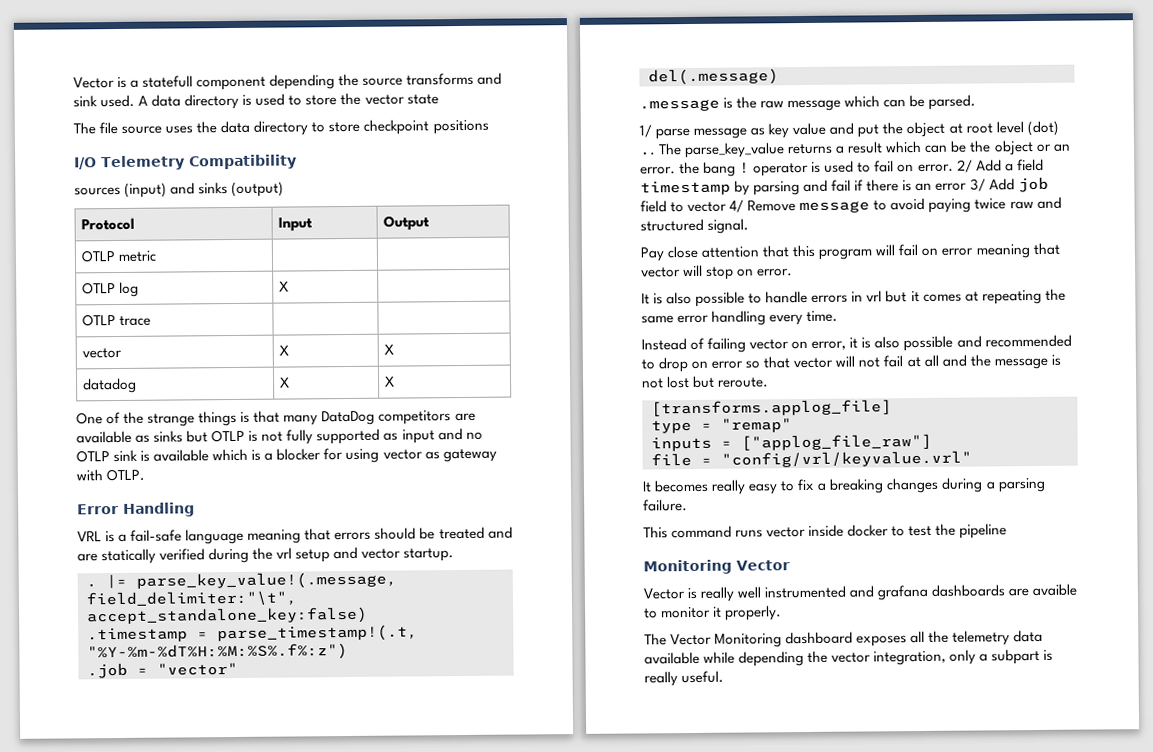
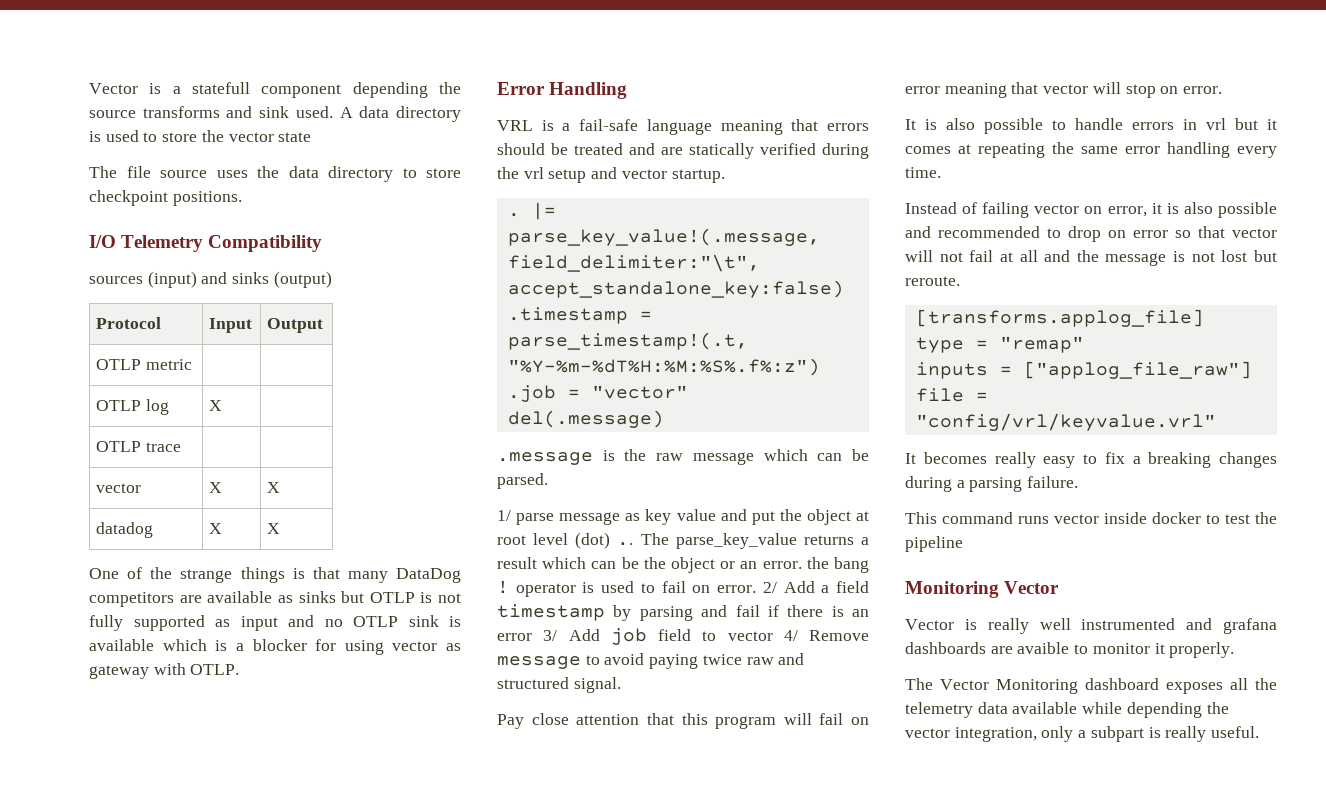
- The file source uses the data directory to store checkpoint positions
+ The file source uses the data directory to store checkpoint positions.

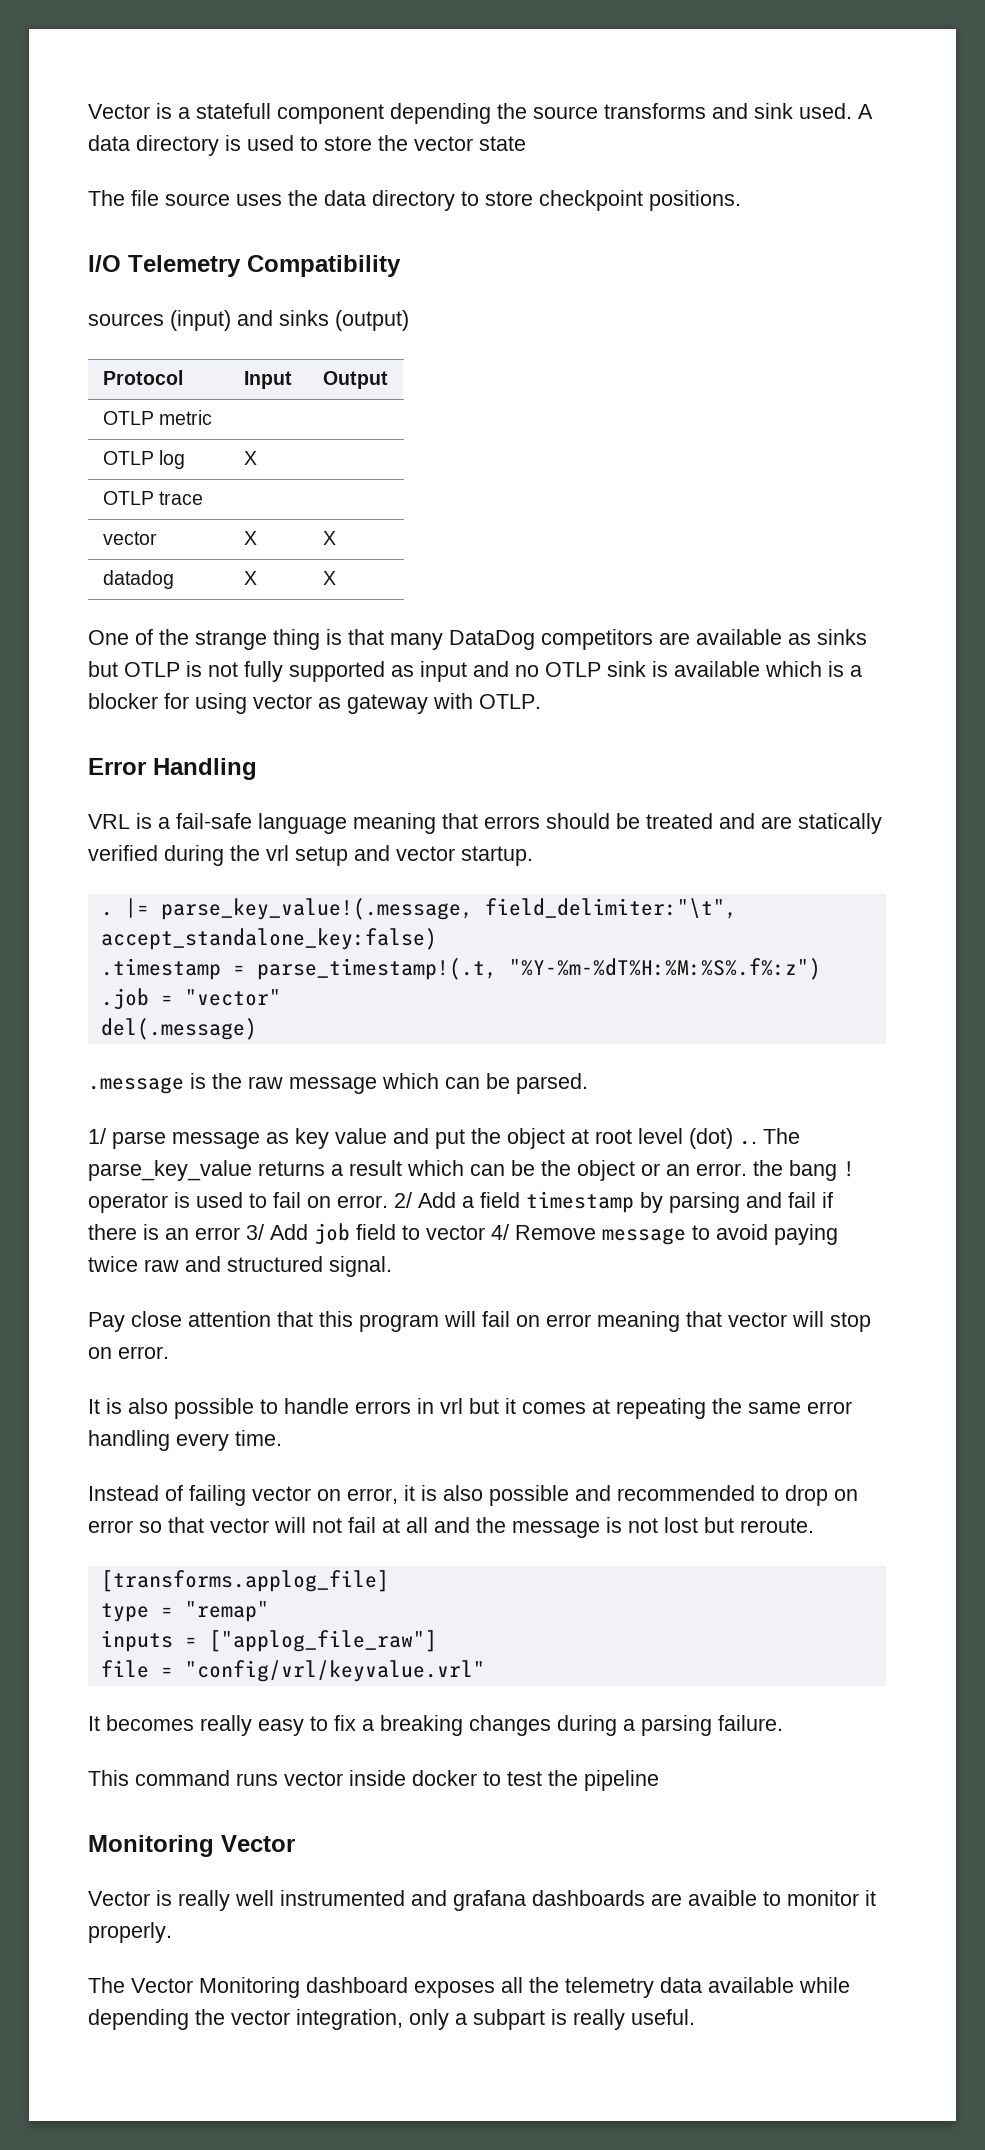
- One of the strange things is that many DataDog competitors are available as sinks but OTLP is not fully supported as input and no OTLP sink is available which is a blocker for using vector as gateway with OTLP.
+ One of the strange thing is that many DataDog competitors are available as sinks but OTLP is not fully supported as input and no OTLP sink is available which is a blocker for using vector as gateway with OTLP.

